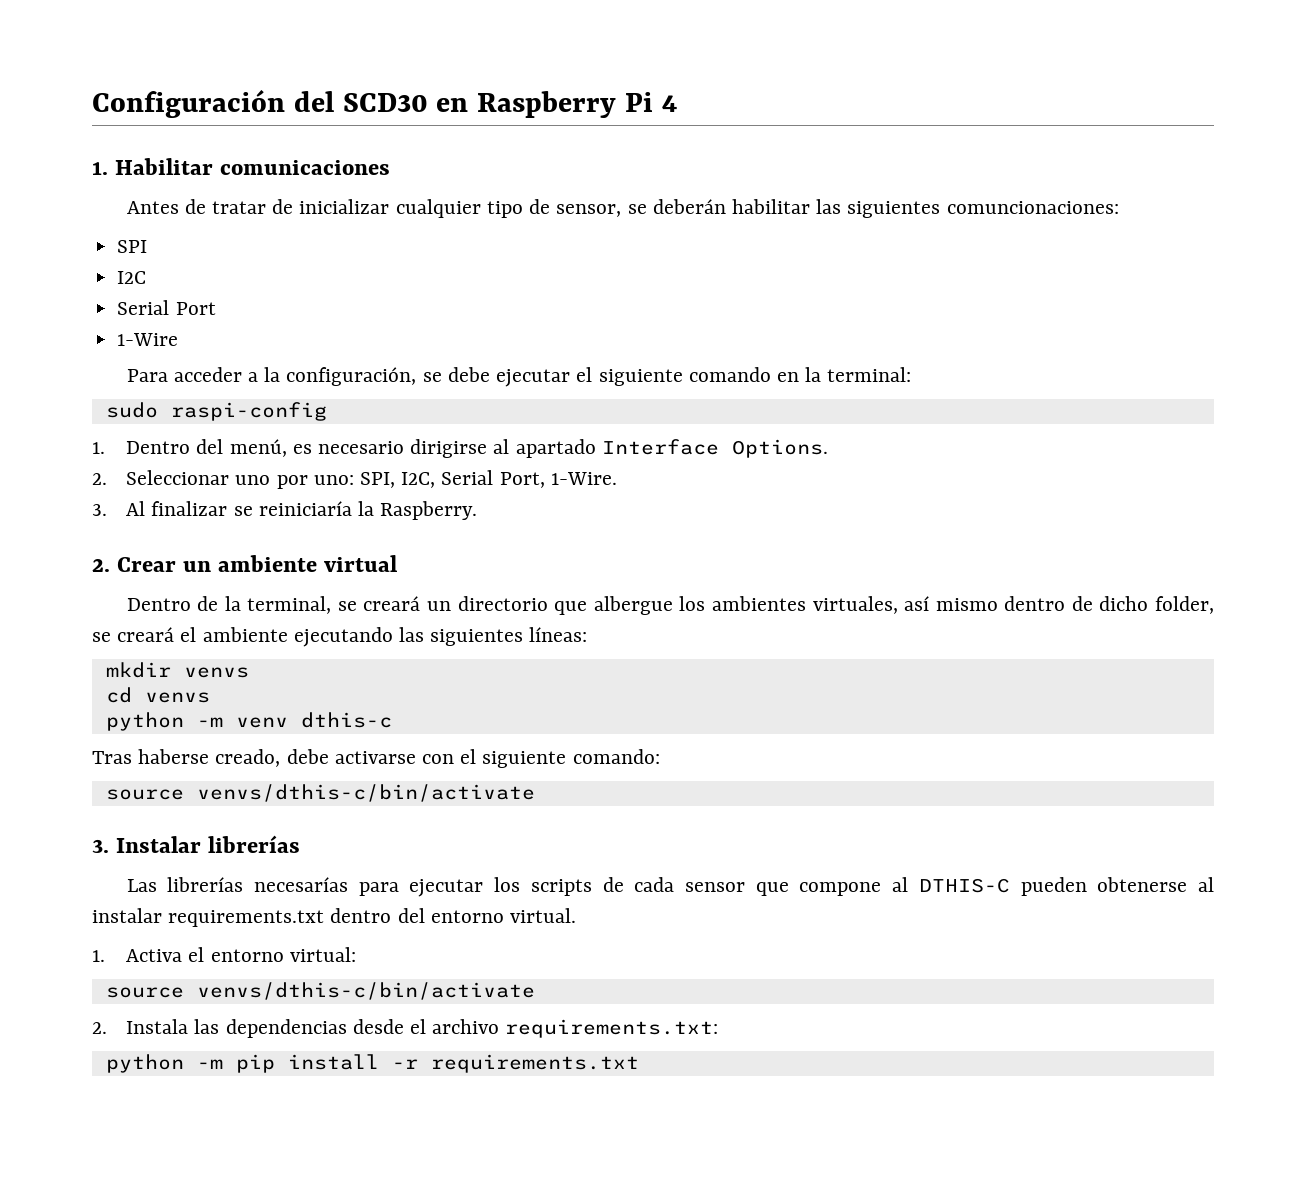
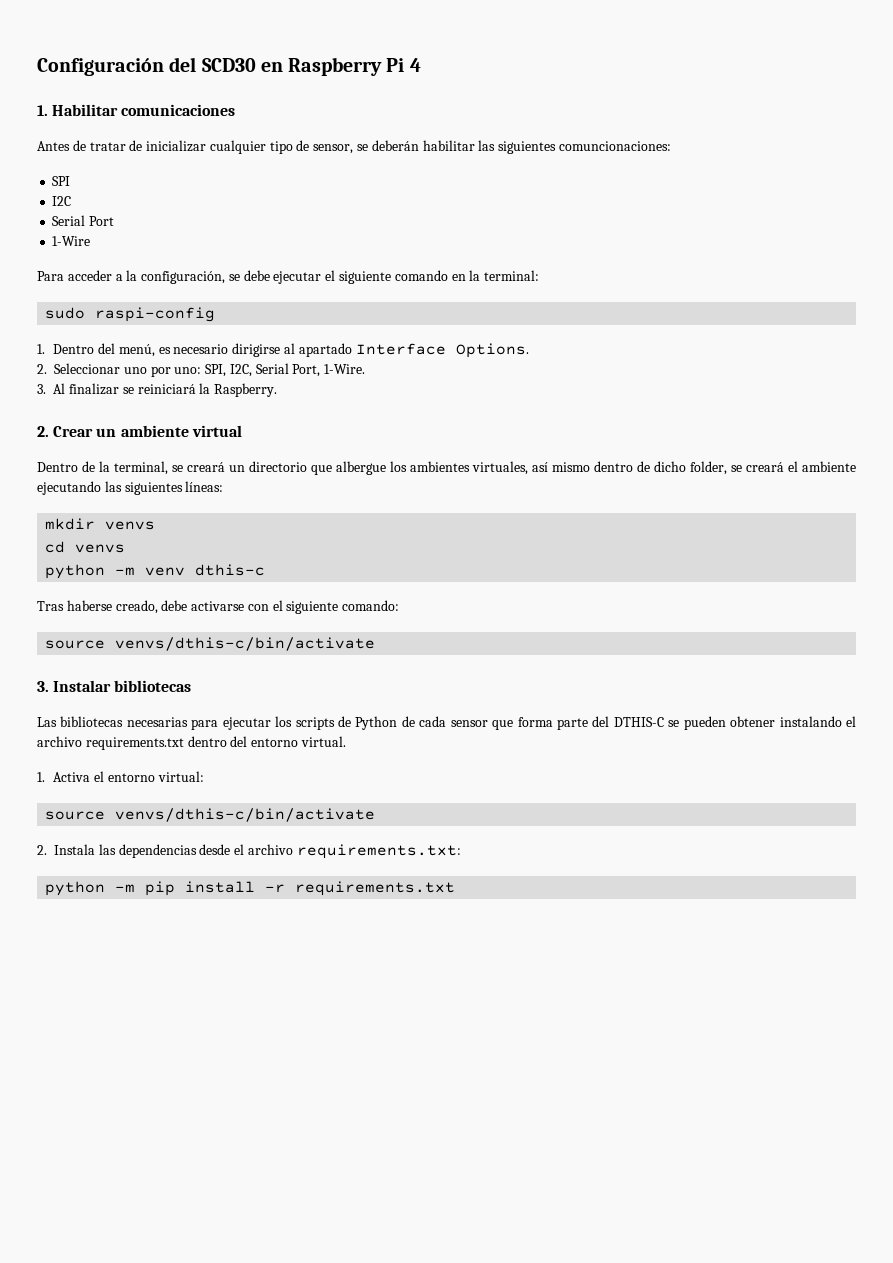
- 3. Al finalizar se reiniciaría la Raspberry.
+ 3. Al finalizar se reiniciará la Raspberry.
- 3. Instalar librerías
+ 3. Instalar bibliotecas
- Las librerías necesarías para ejecutar los scripts de cada sensor que compone al DTHIS-C pueden obtenerse al instalar requirements.txt dentro del entorno virtual.
+ Las bibliotecas necesarias para ejecutar los scripts de Python de cada sensor que forma parte del DTHIS-C se pueden obtener instalando el archivo requirements.txt dentro del entorno virtual.

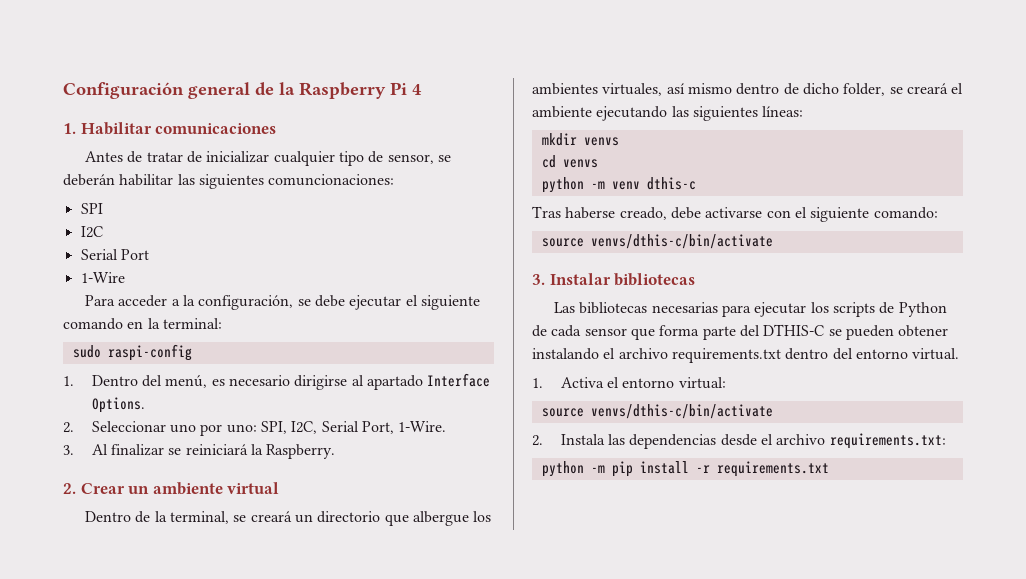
- Configuración del SCD30 en Raspberry Pi 4
+ Configuración general de la Raspberry Pi 4

